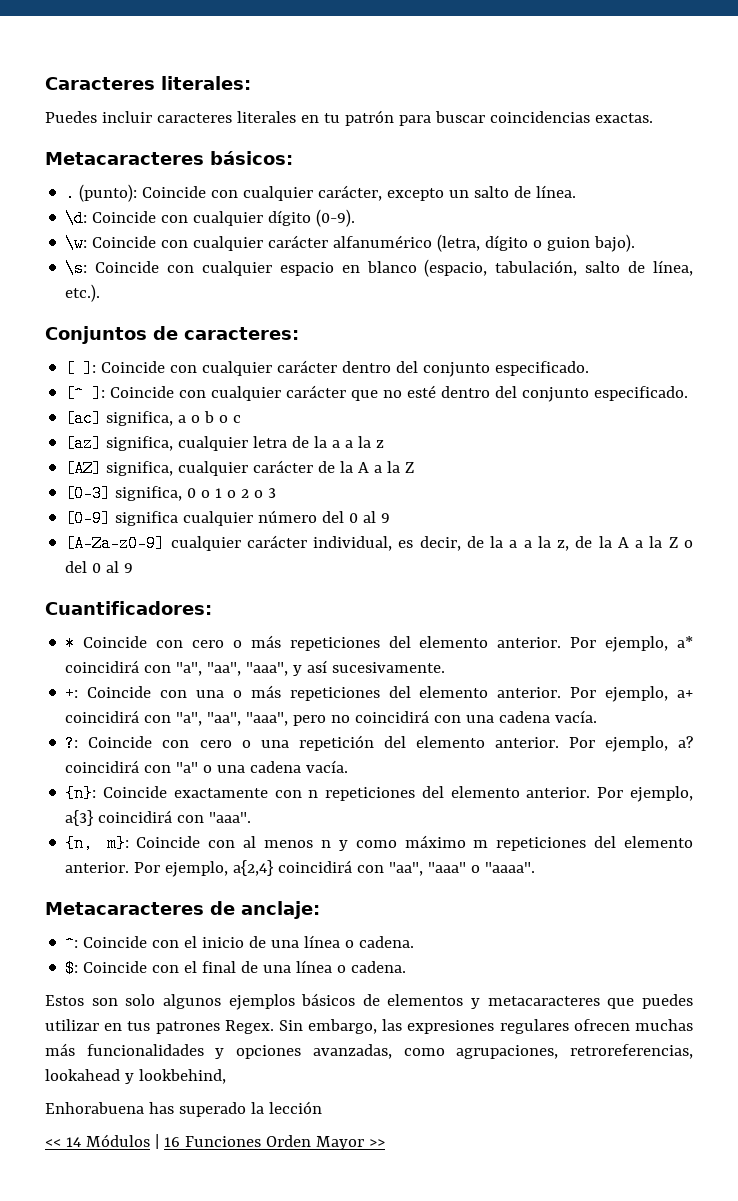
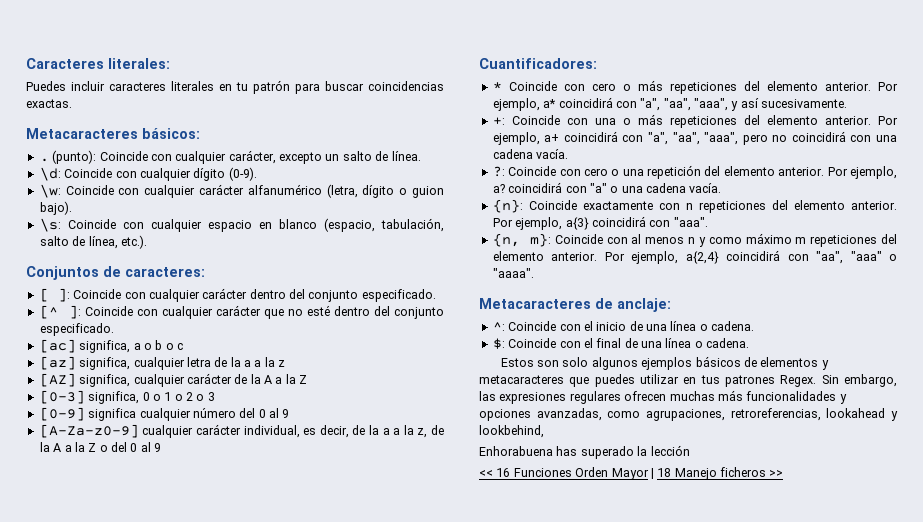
- << 14 Módulos | 16 Funciones Orden Mayor >>
+ << 16 Funciones Orden Mayor | 18 Manejo ficheros >>

